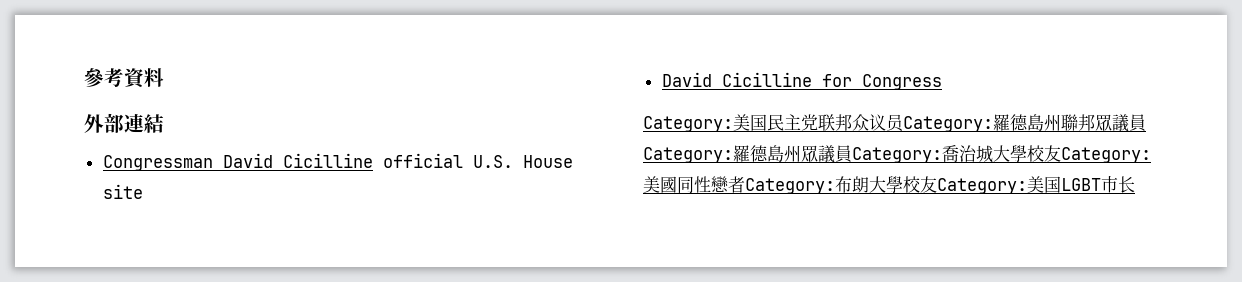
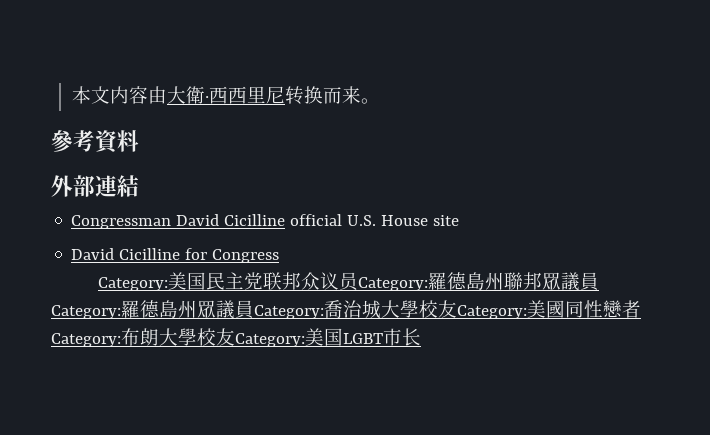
+ 本文内容由大衛·西西里尼转换而来。

